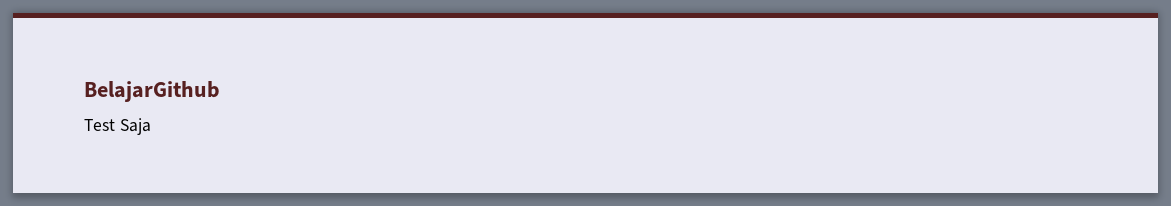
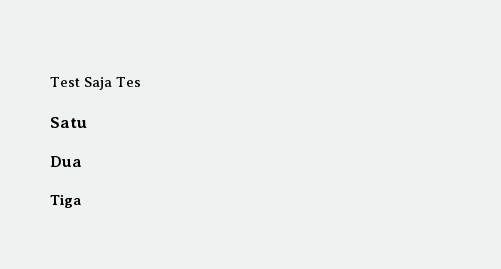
- BelajarGithub
- Test Saja
+ Test Saja Tes
+ Satu
+ Dua
+ Tiga

